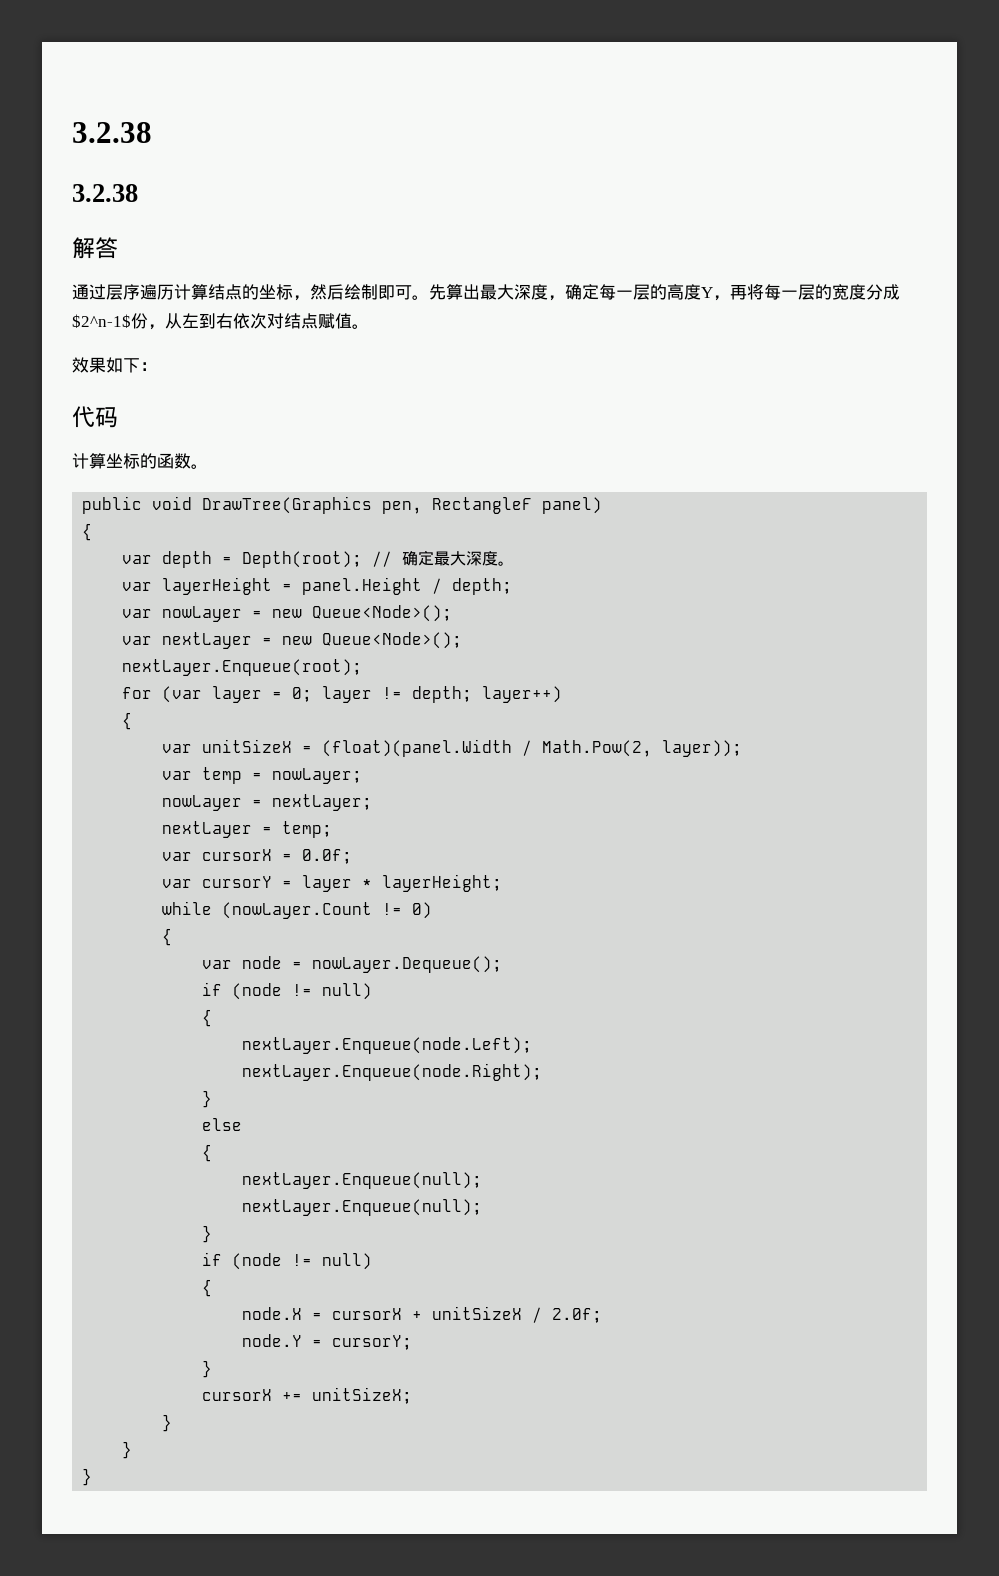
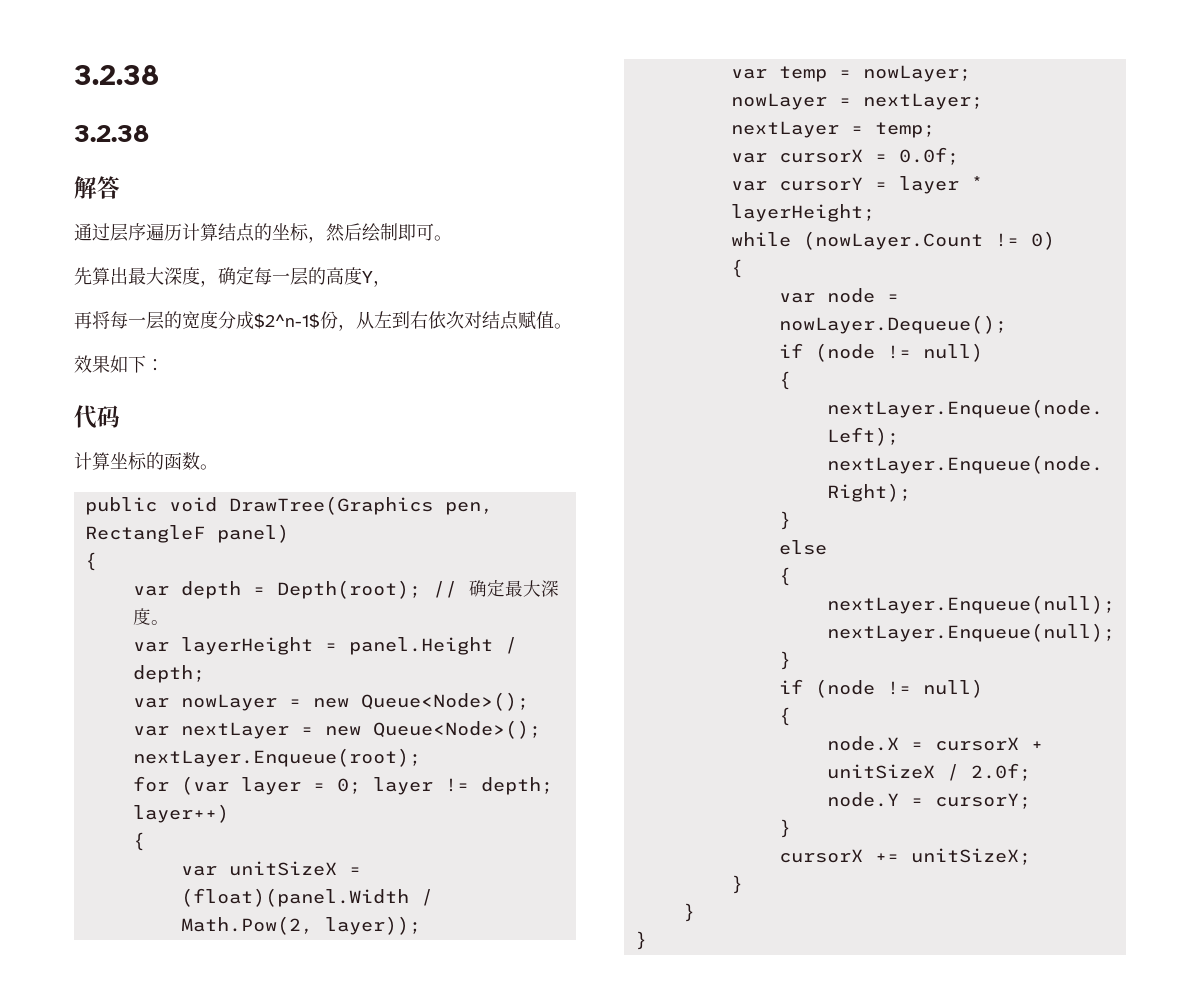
- 通过层序遍历计算结点的坐标，然后绘制即可。先算出最大深度，确定每一层的高度Y，再将每一层的宽度分成$2^n-1$份，从左到右依次对结点赋值。
+ 通过层序遍历计算结点的坐标，然后绘制即可。
+ 先算出最大深度，确定每一层的高度Y，
+ 再将每一层的宽度分成$2^n-1$份，从左到右依次对结点赋值。

